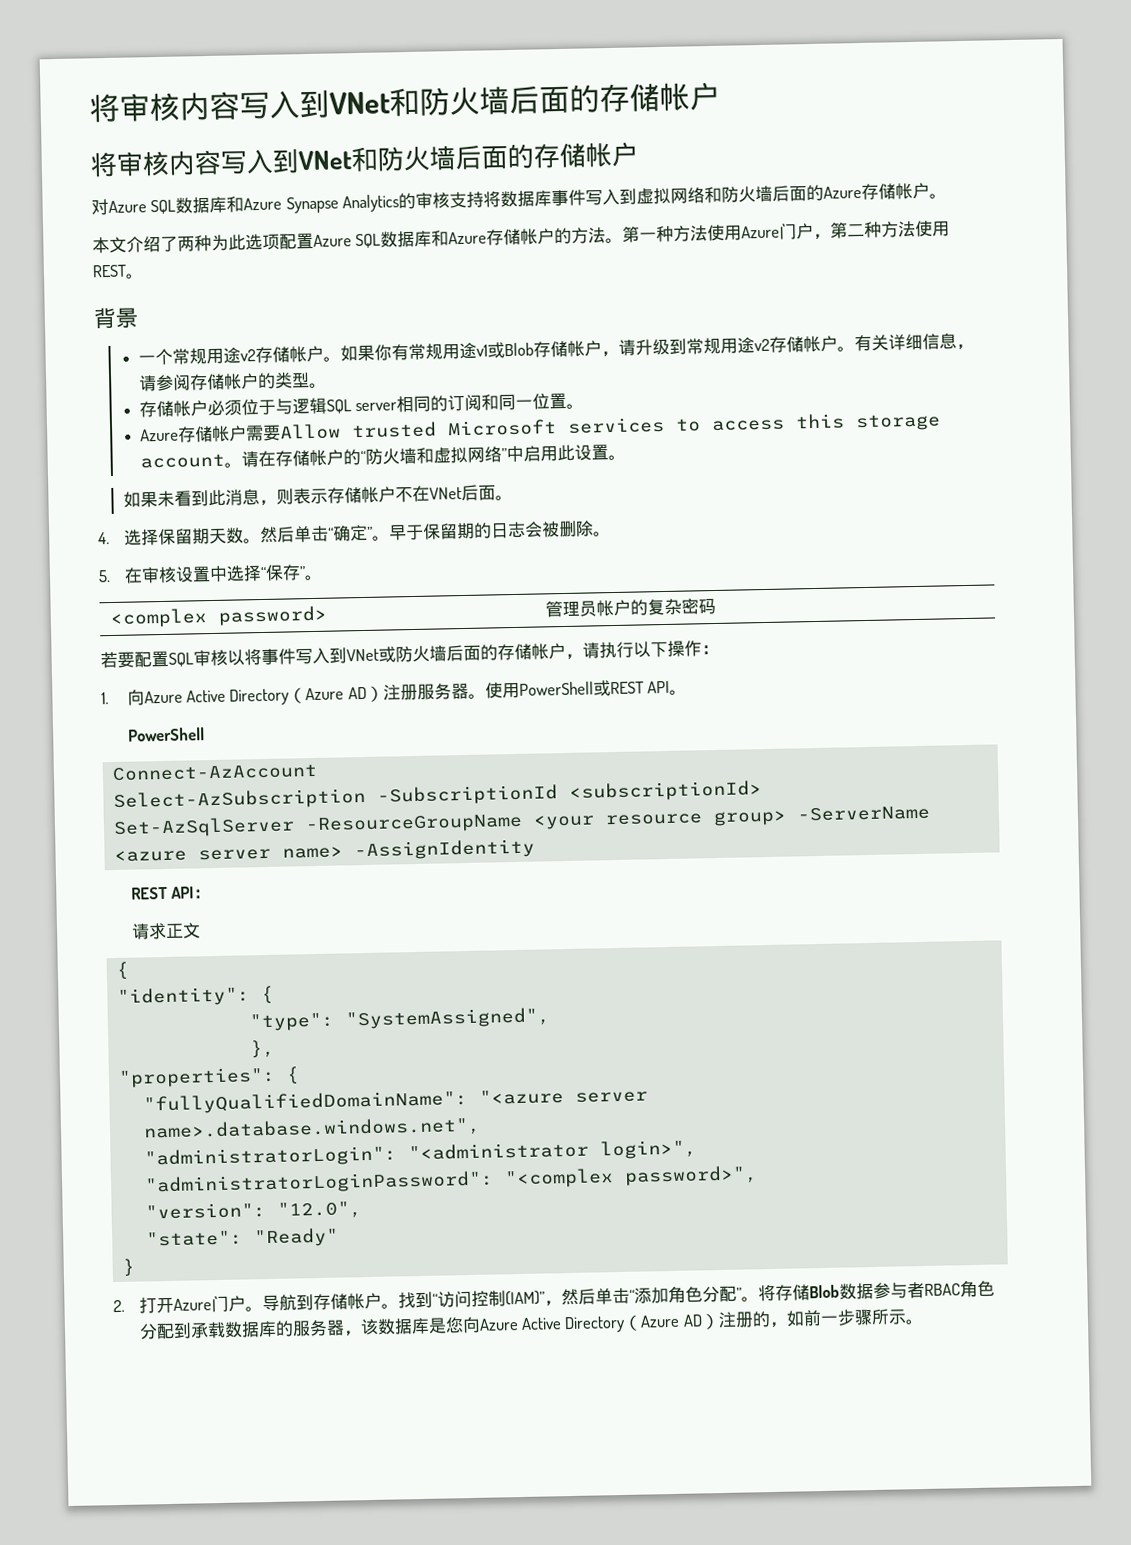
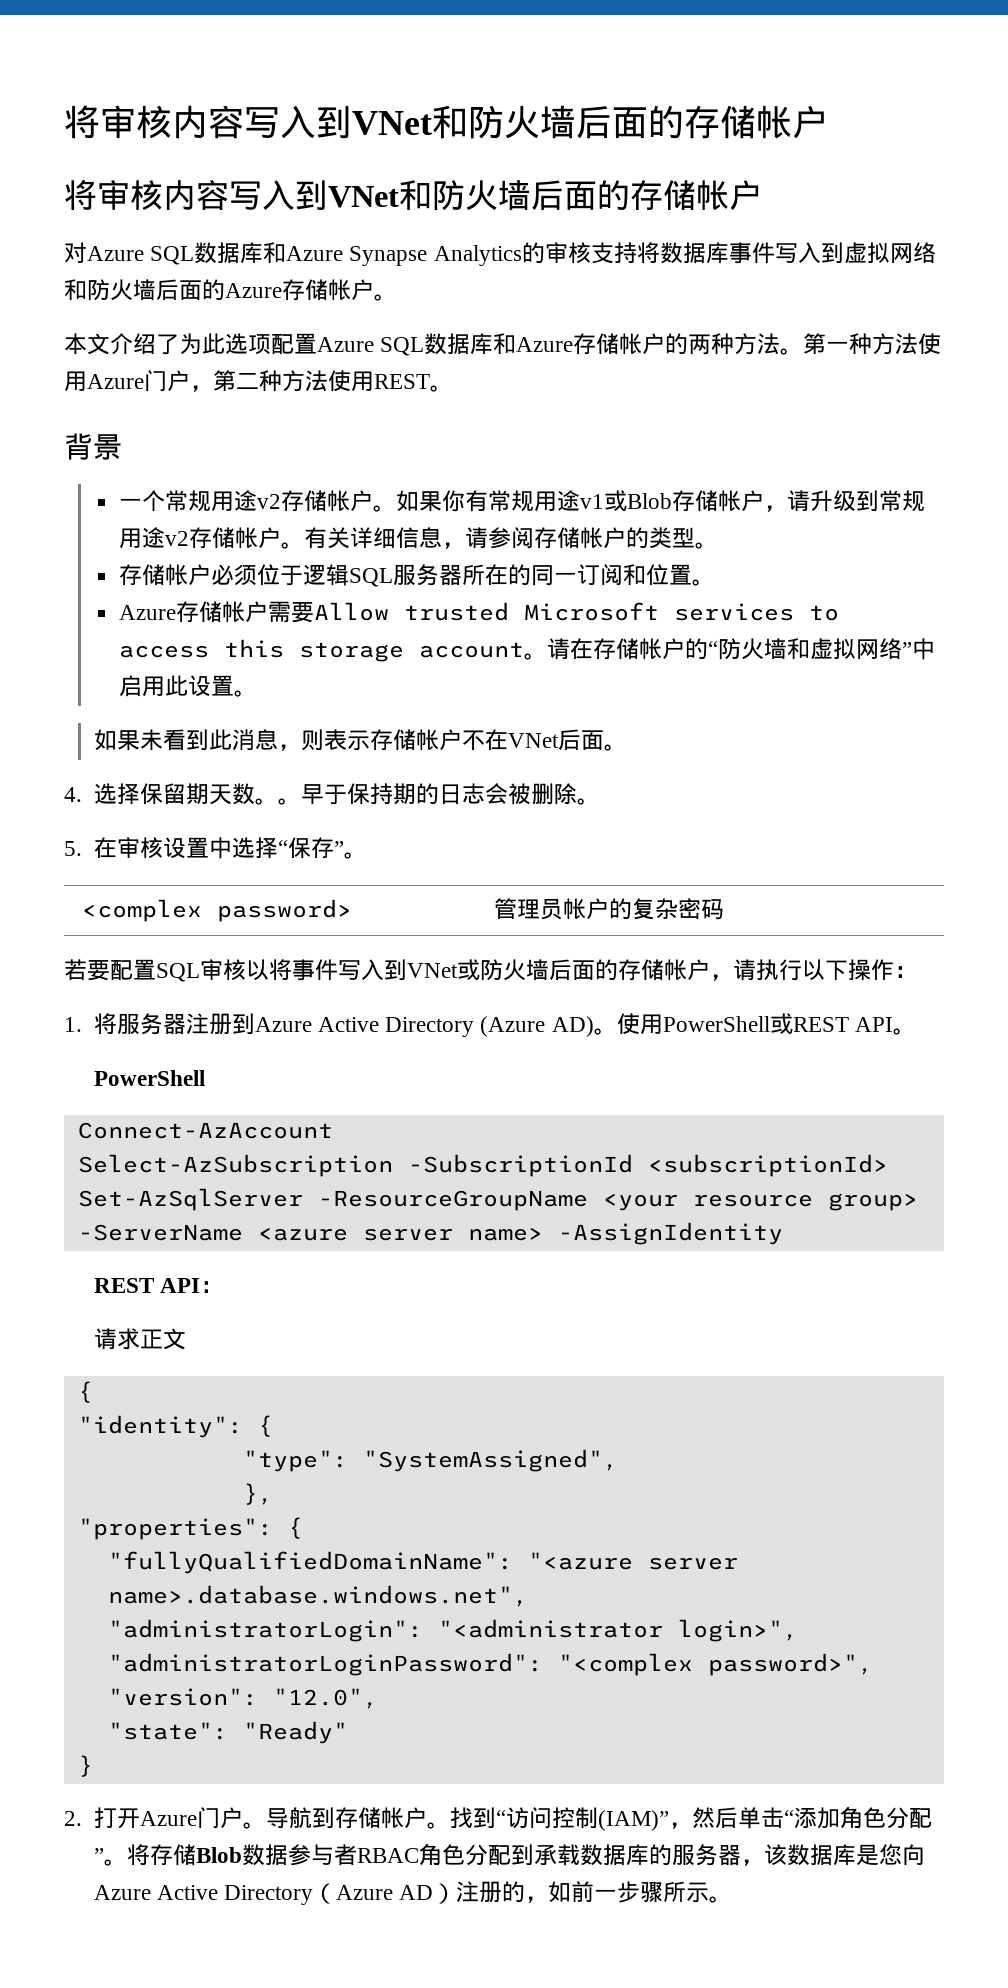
- 本文介绍了两种为此选项配置Azure SQL数据库和Azure存储帐户的方法。
+ 本文介绍了为此选项配置Azure SQL数据库和Azure存储帐户的两种方法。
- 存储帐户必须位于与逻辑SQL server相同的订阅和同一位置。
+ 存储帐户必须位于逻辑SQL服务器所在的同一订阅和位置。
- 4.选择保留期天数。然后单击“确定”。
+ 4.选择保留期天数。。
- 早于保留期的日志会被删除。
+ 早于保持期的日志会被删除。
- 1.向Azure Active Directory（Azure AD）注册服务器。
+ 1.将服务器注册到Azure Active Directory (Azure AD)。

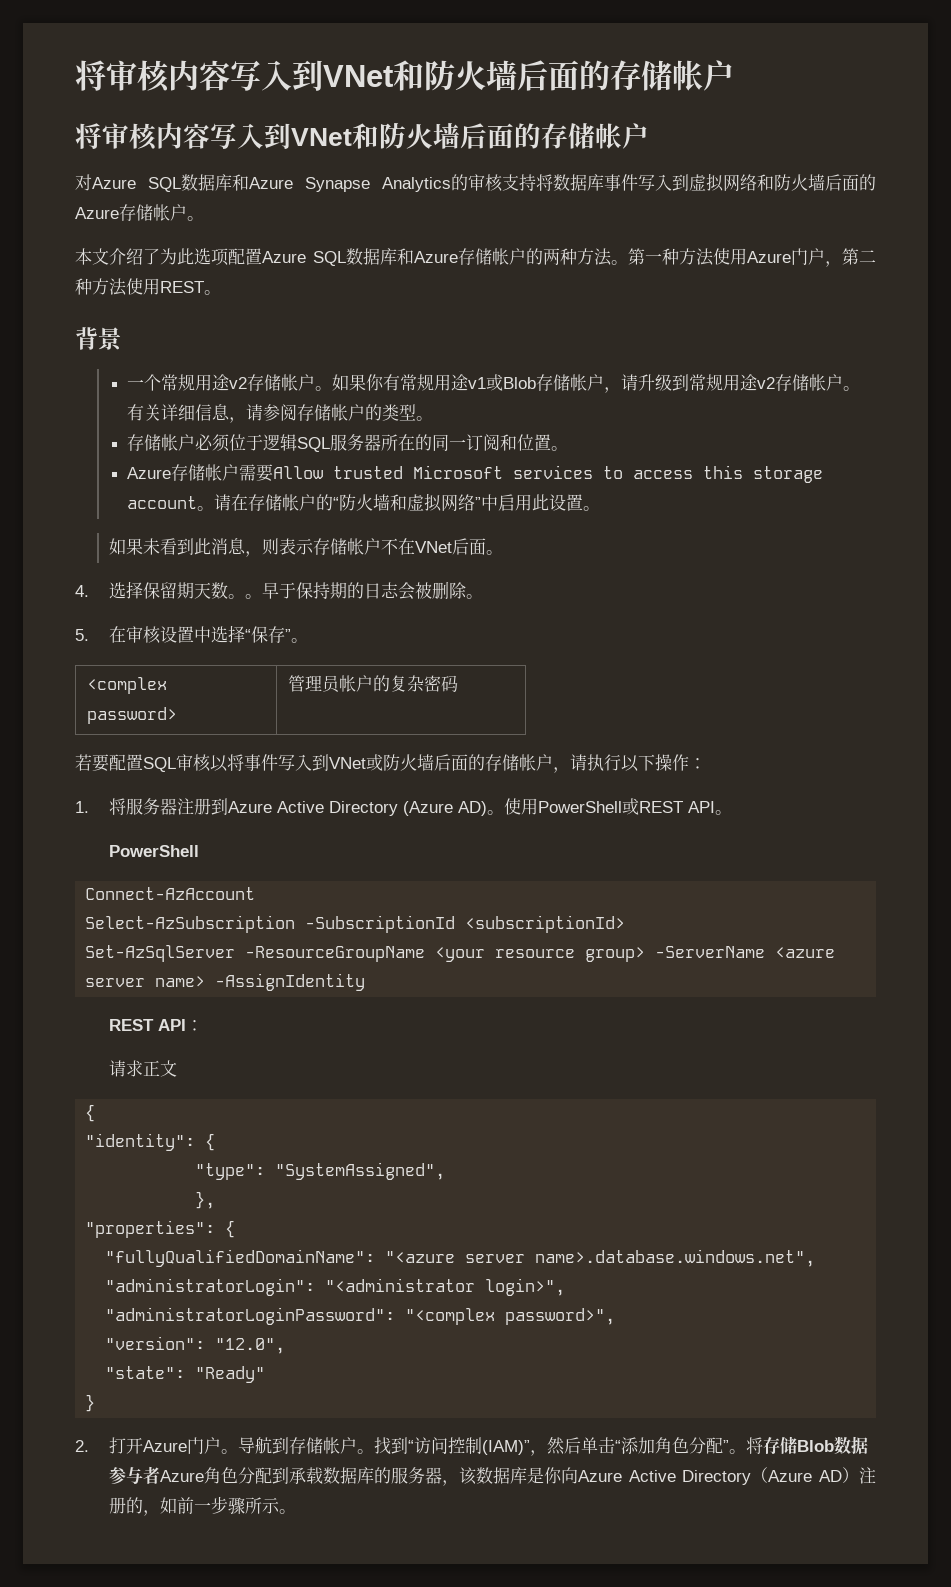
- 将存储Blob数据参与者RBAC角色分配到承载数据库的服务器，该数据库是您向Azure Active Directory（Azure AD）注册的，如前一步骤所示。
+ 将存储Blob数据参与者Azure角色分配到承载数据库的服务器，该数据库是你向Azure Active Directory（Azure AD）注册的，如前一步骤所示。

